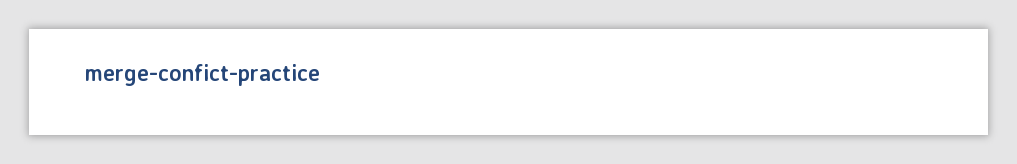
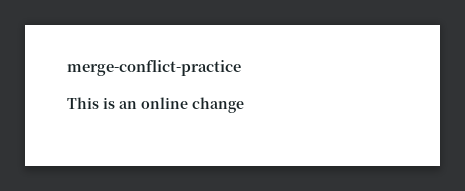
- merge-confict-practice
+ merge-conflict-practice
+ This is an online change

